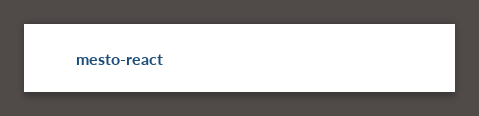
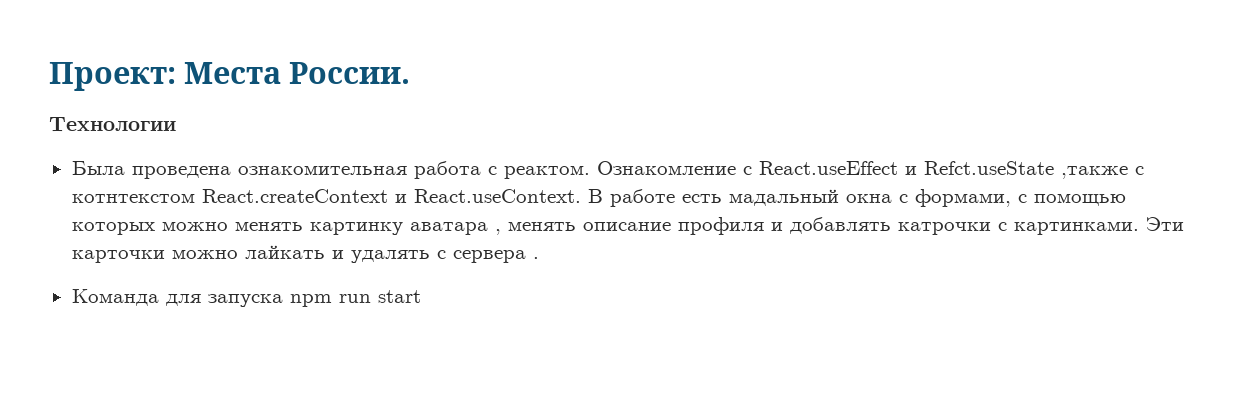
- mesto-react
+ Проект: Места России.
+ Технологии
+ Была проведена ознакомительная работа с реактом. Ознакомление с React.useEffect и Refct.useState ,также с котнтекстом React.createContext и React.useContext. В работе есть мадальный окна с формами, с помощью которых можно менять картинку аватара , менять описание профиля и добавлять катрочки с картинками. Эти карточки можно лайкать и удалять с сервера .
+ Команда для запуска npm run start

